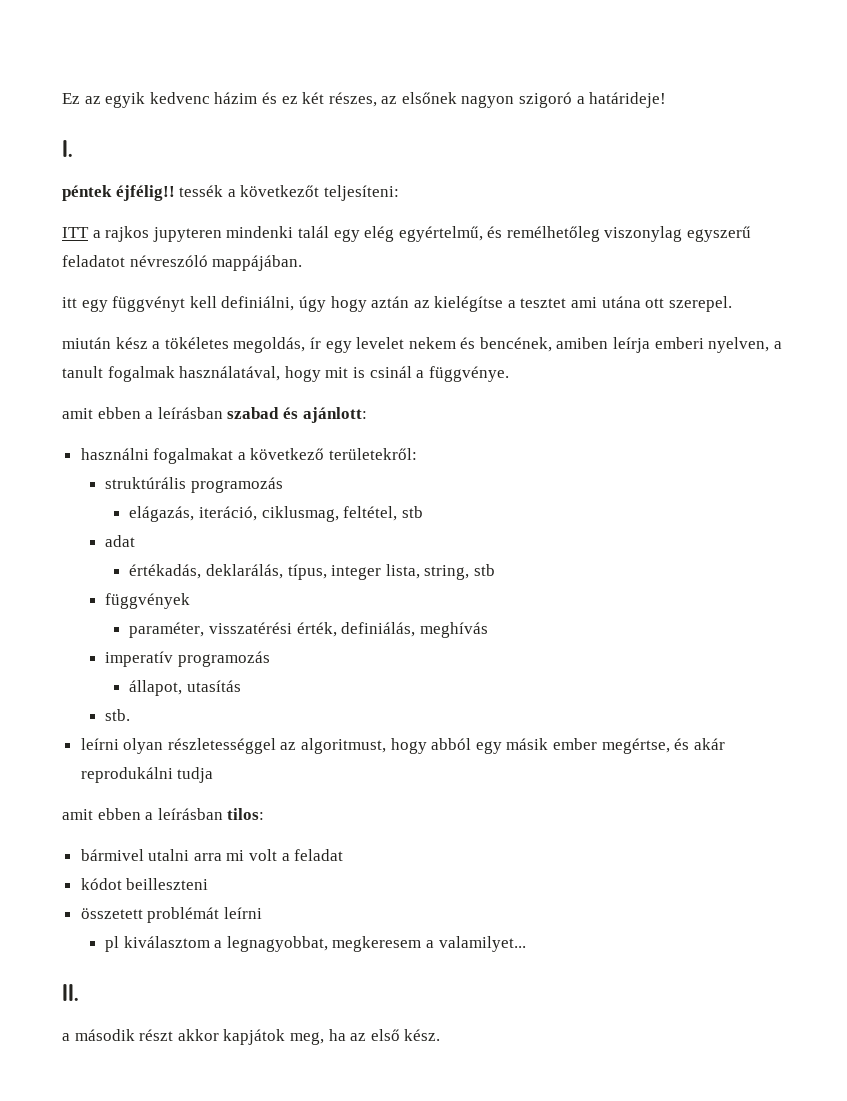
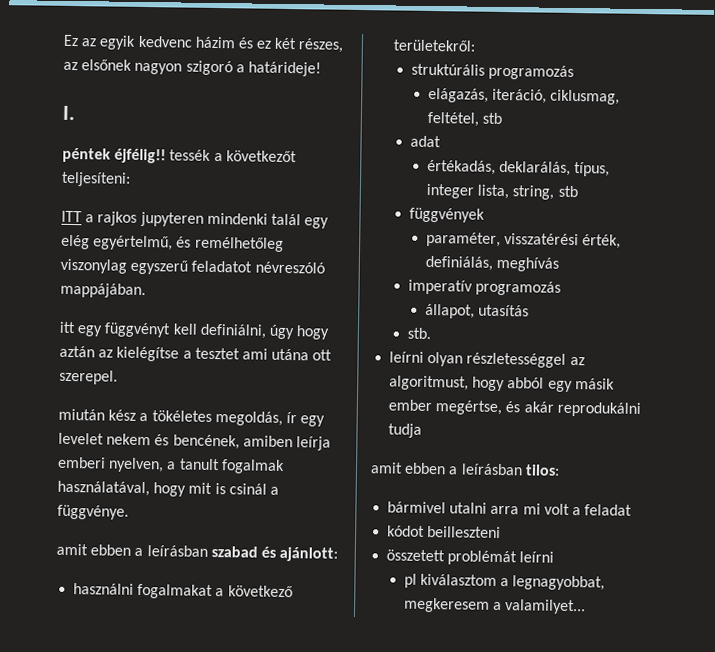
- II.
- a második részt akkor kapjátok meg, ha az első kész.

